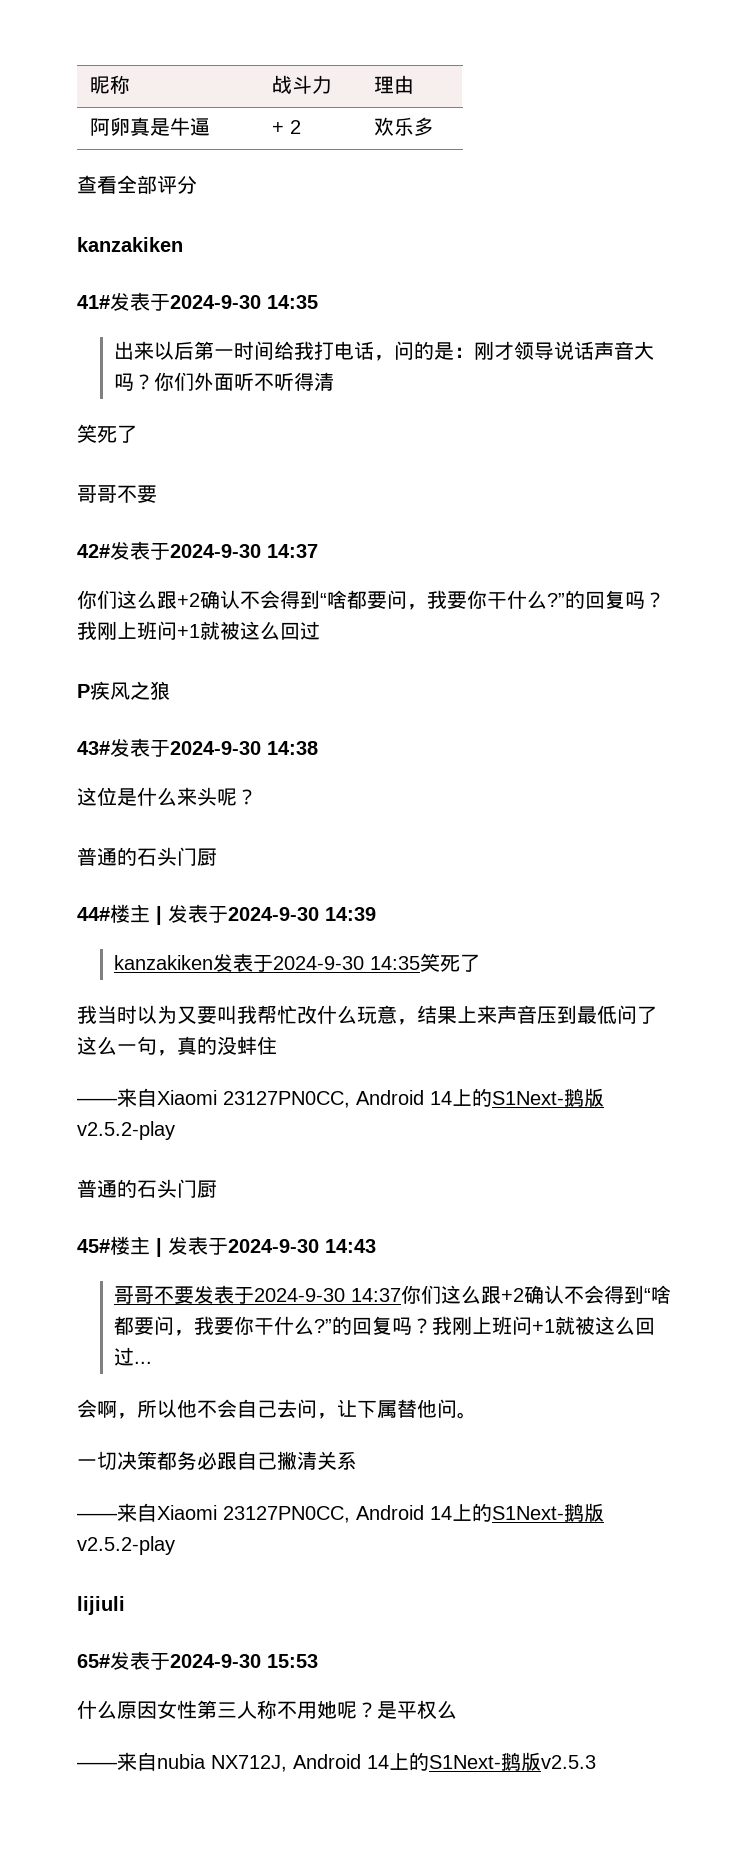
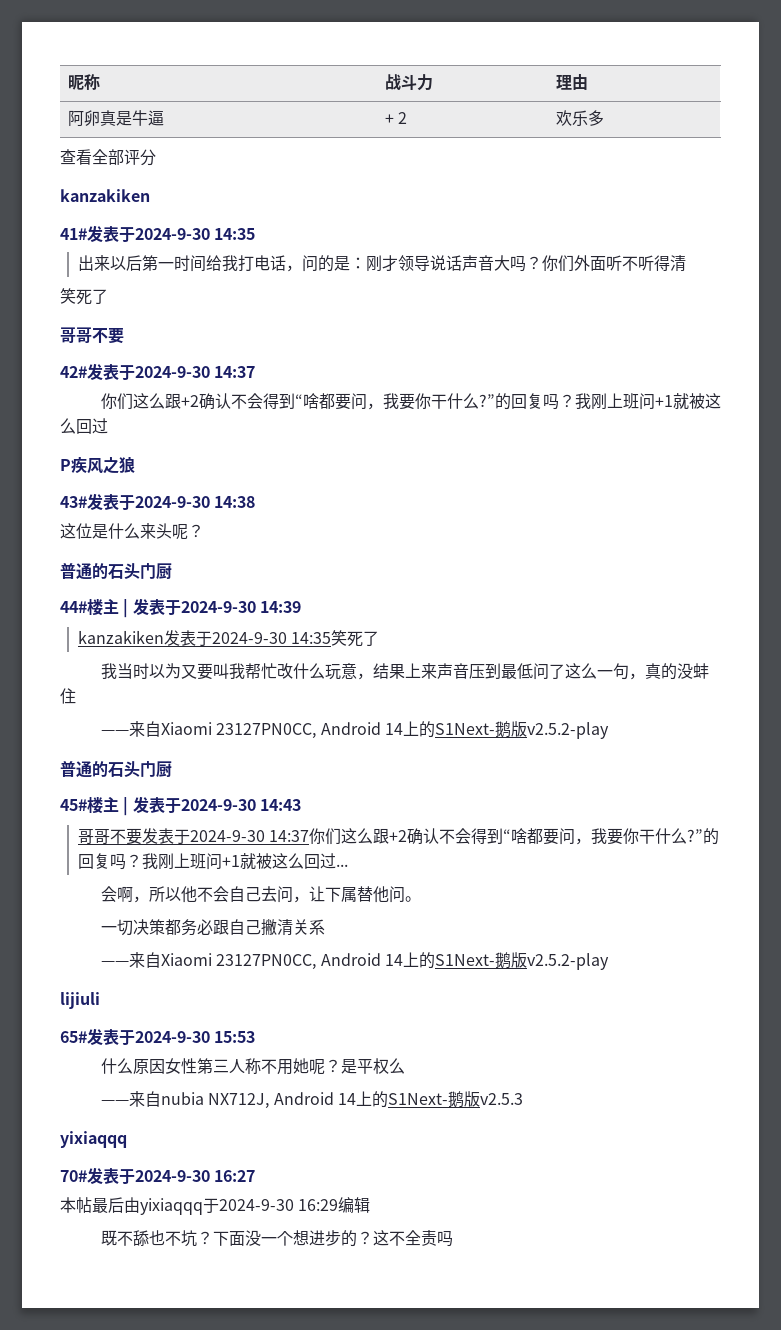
  ——来自nubia NX712J, Android 14上的S1Next-鹅版v2.5.3
+ yixiaqqq
+ 70#发表于2024-9-30 16:27
+ 本帖最后由yixiaqqq于2024-9-30 16:29编辑
+ 既不舔也不坑？下面没一个想进步的？这不全责吗

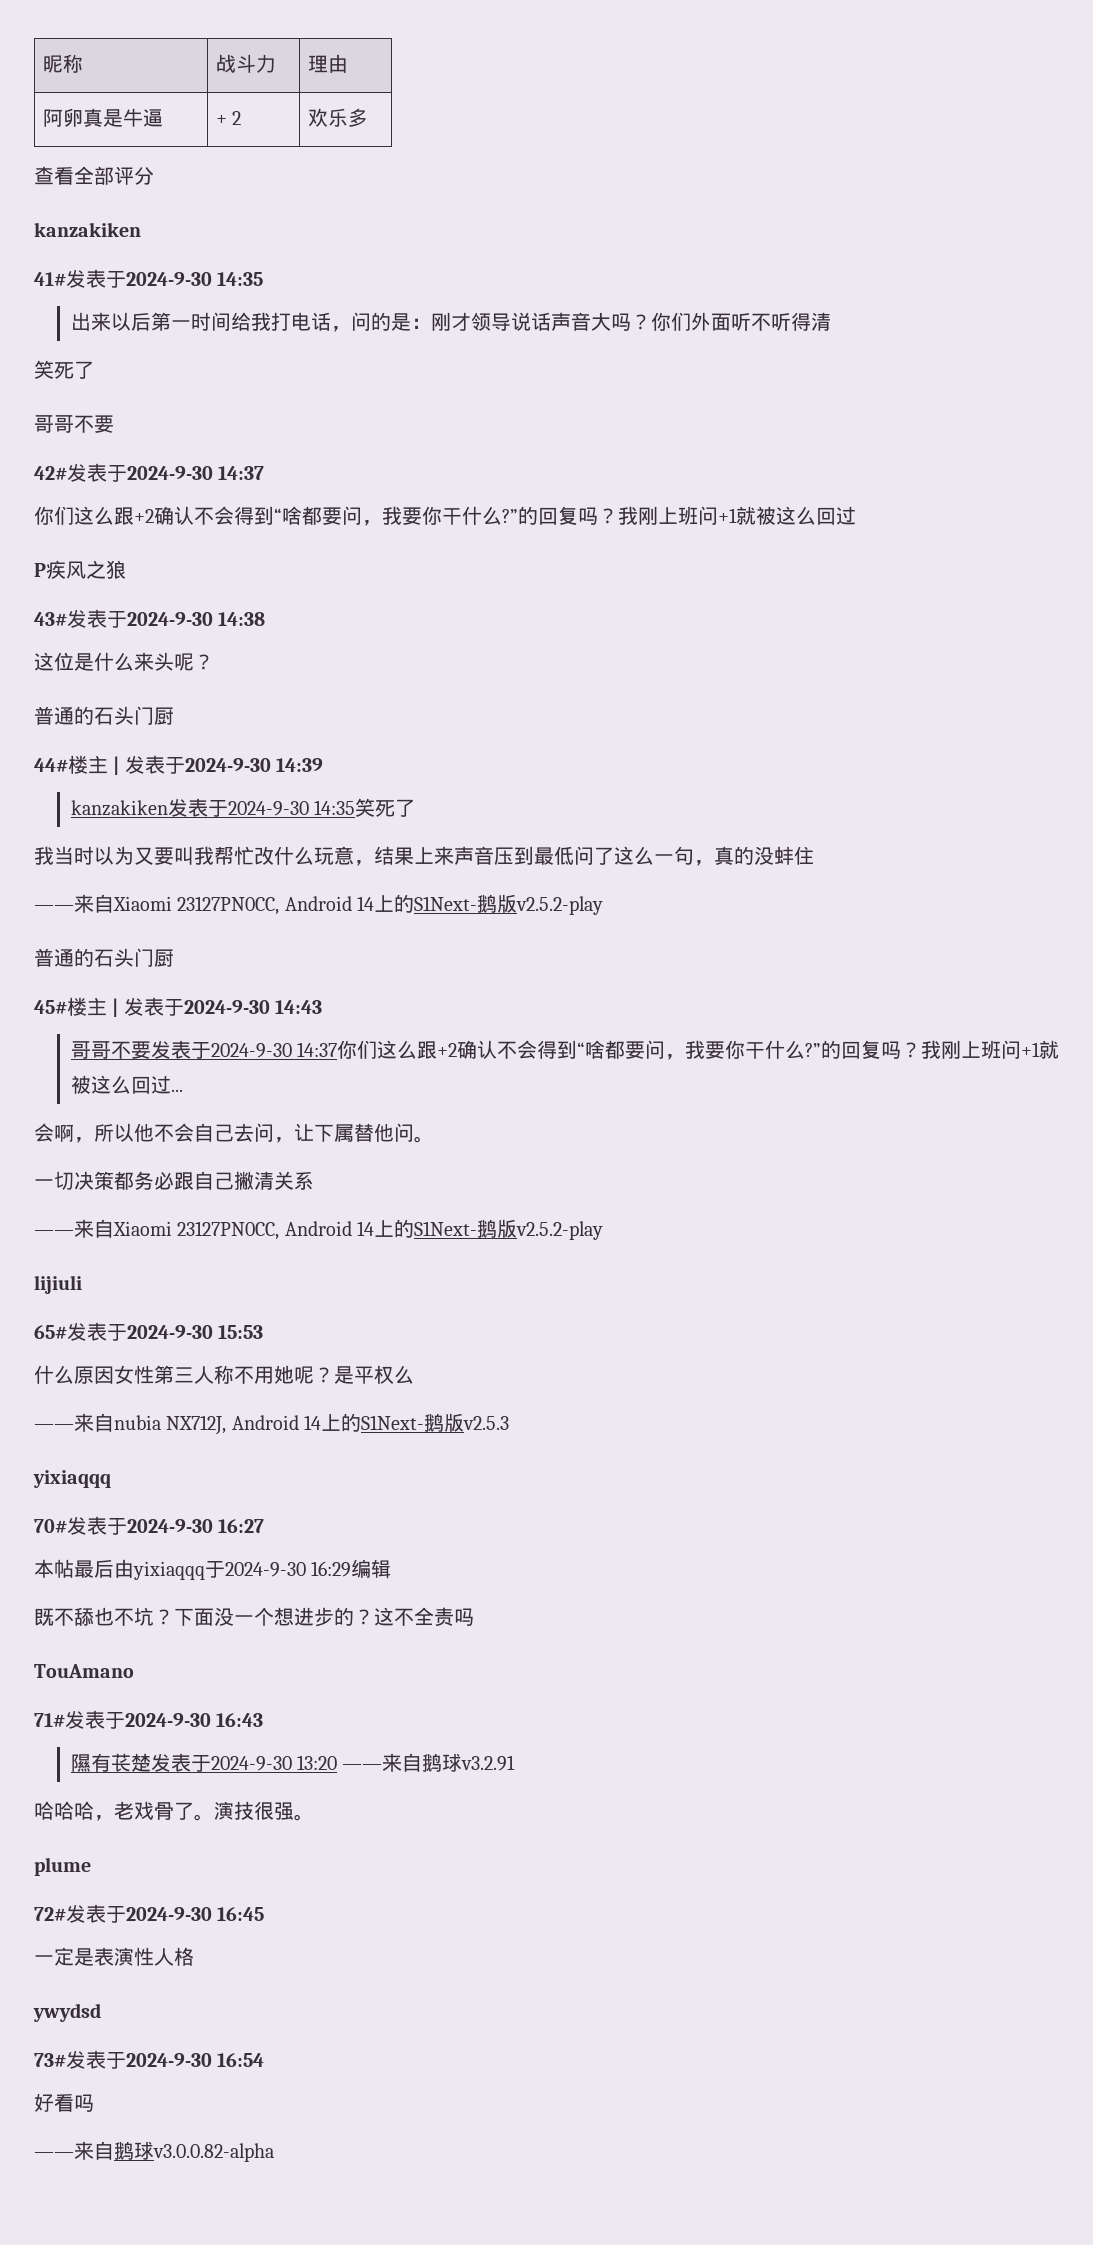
+ TouAmano
+ 71#发表于2024-9-30 16:43
+ 隰有苌楚发表于2024-9-30 13:20 ——来自鹅球v3.2.91
+ 哈哈哈，老戏骨了。演技很强。
+ plume
+ 72#发表于2024-9-30 16:45
+ 一定是表演性人格
+ ywydsd
+ 73#发表于2024-9-30 16:54
+ 好看吗
+ ——来自鹅球v3.0.0.82-alpha

